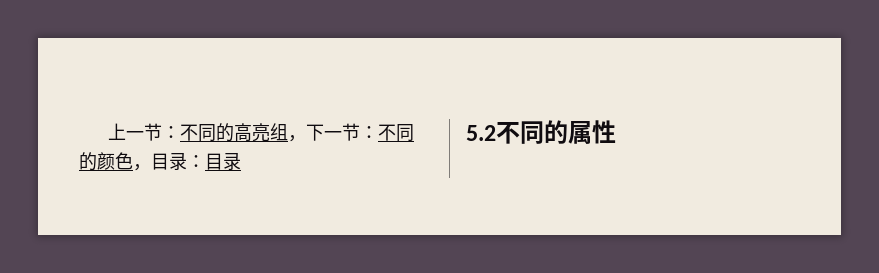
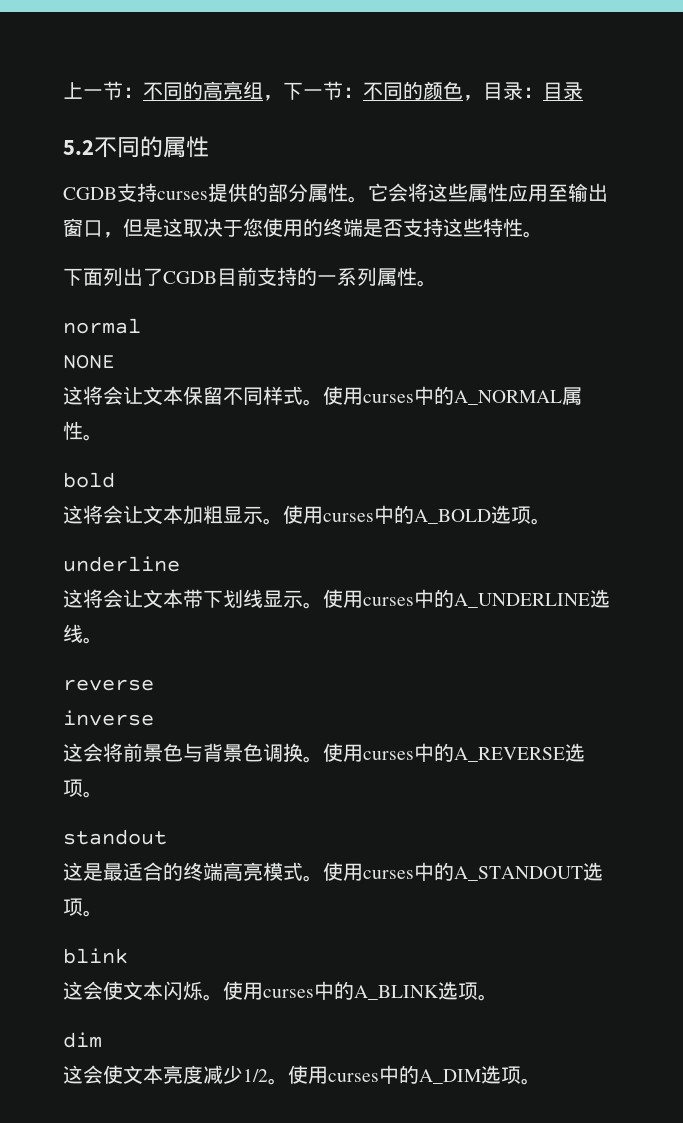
+ CGDB支持curses提供的部分属性。它会将这些属性应用至输出窗口，但是这取决于您使用的终端是否支持这些特性。
+ 下面列出了CGDB目前支持的一系列属性。
+ normal
+ NONE
+ 这将会让文本保留不同样式。使用curses中的A_NORMAL属性。
+ bold
+ 这将会让文本加粗显示。使用curses中的A_BOLD选项。
+ underline
+ 这将会让文本带下划线显示。使用curses中的A_UNDERLINE选线。
+ reverse
+ inverse
+ 这会将前景色与背景色调换。使用curses中的A_REVERSE选项。
+ standout
+ 这是最适合的终端高亮模式。使用curses中的A_STANDOUT选项。
+ blink
+ 这会使文本闪烁。使用curses中的A_BLINK选项。
+ dim
+ 这会使文本亮度减少1/2。使用curses中的A_DIM选项。

